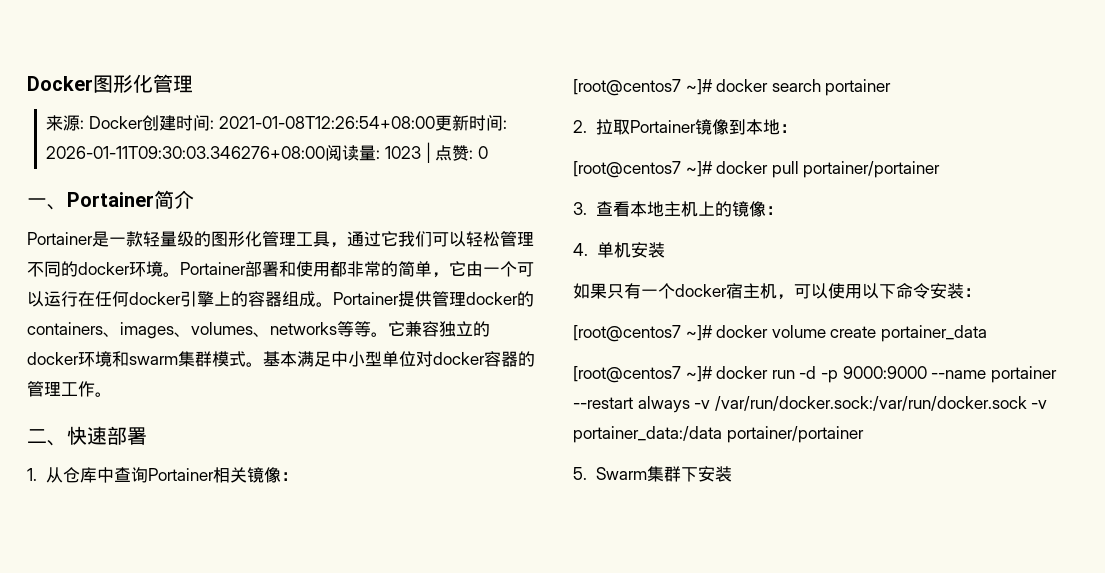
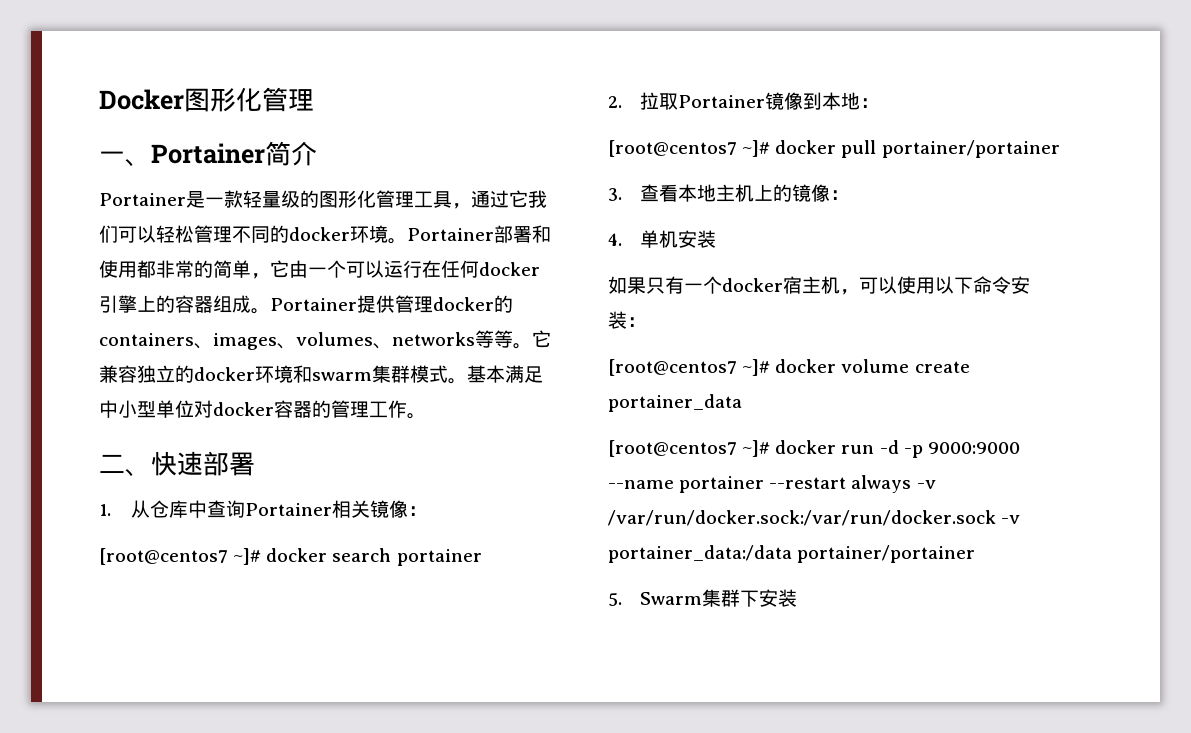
- 来源: Docker创建时间: 2021-01-08T12:26:54+08:00更新时间: 2026-01-11T09:30:03.346276+08:00阅读量: 1023 | 点赞: 0

